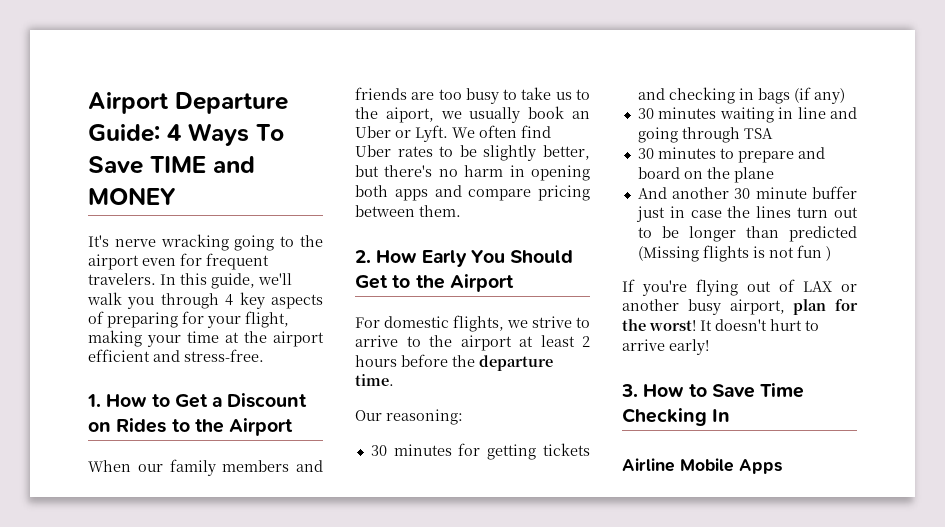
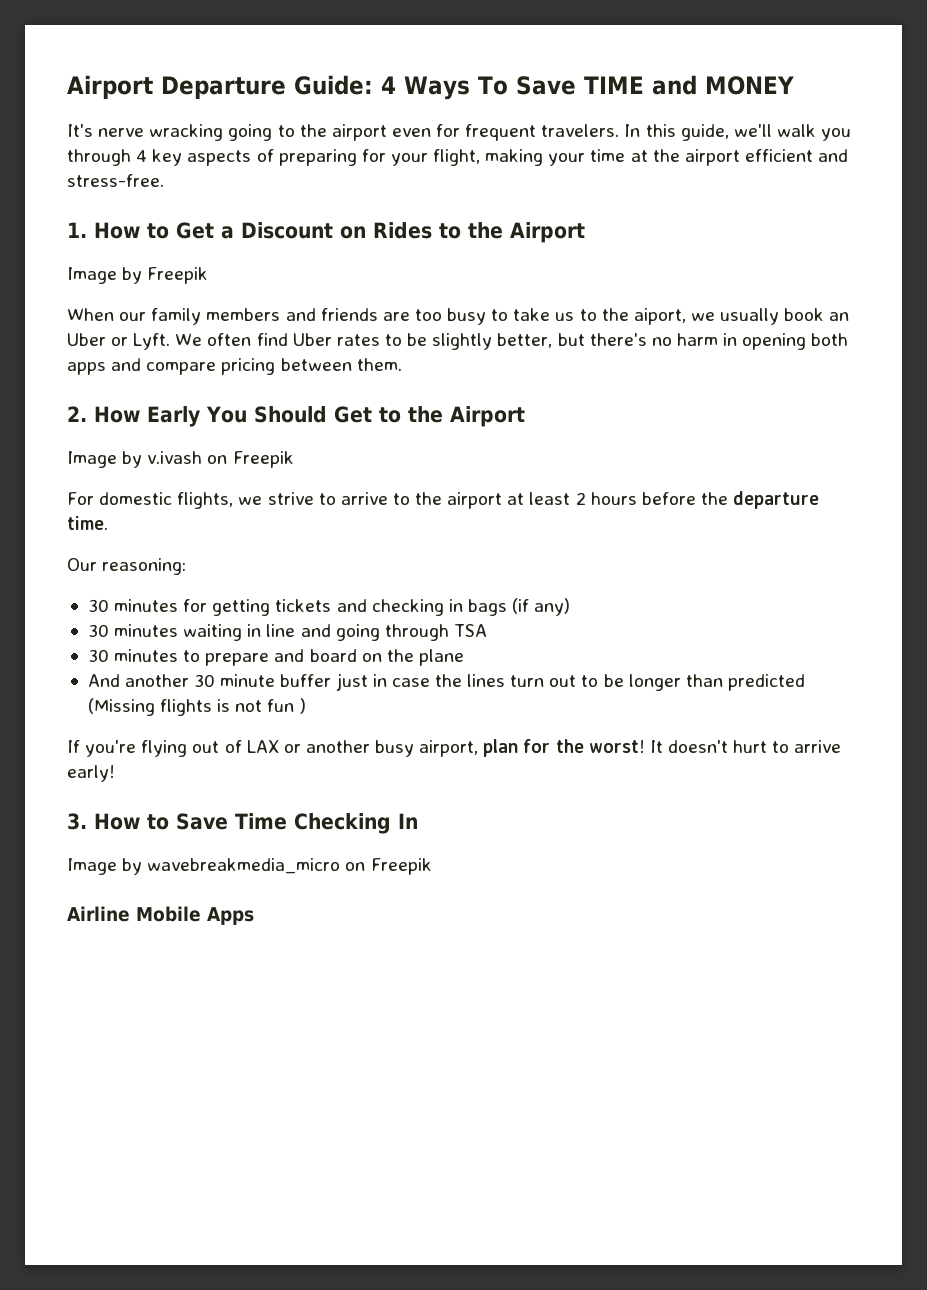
+ Image by Freepik
+ Image by v.ivash on Freepik
+ Image by wavebreakmedia_micro on Freepik

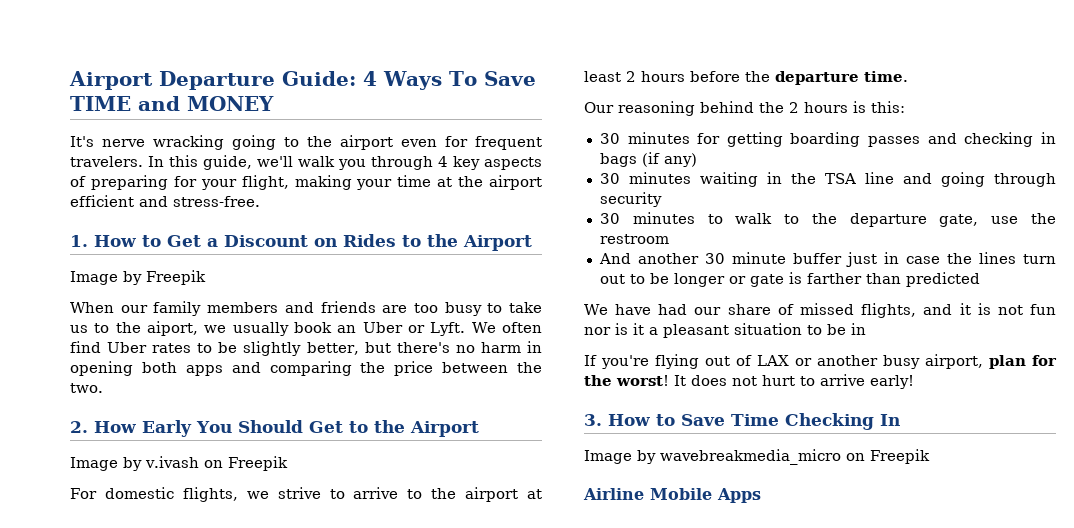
- We often find Uber rates to be slightly better, but there's no harm in opening both apps and compare pricing between them.
+ We often find Uber rates to be slightly better, but there's no harm in opening both apps and comparing the price between the two.
- Our reasoning:
+ Our reasoning behind the 2 hours is this:
- 30 minutes for getting tickets and checking in bags (if any)
+ 30 minutes for getting boarding passes and checking in bags (if any)
- 30 minutes waiting in line and going through TSA
+ 30 minutes waiting in the TSA line and going through security
- 30 minutes to prepare and board on the plane
+ 30 minutes to walk to the departure gate, use the restroom
- And another 30 minute buffer just in case the lines turn out to be longer than predicted (Missing flights is not fun )
+ And another 30 minute buffer just in case the lines turn out to be longer or gate is farther than predicted
+ We have had our share of missed flights, and it is not fun nor is it a pleasant situation to be in
- It doesn't hurt to arrive early!
+ It does not hurt to arrive early!

